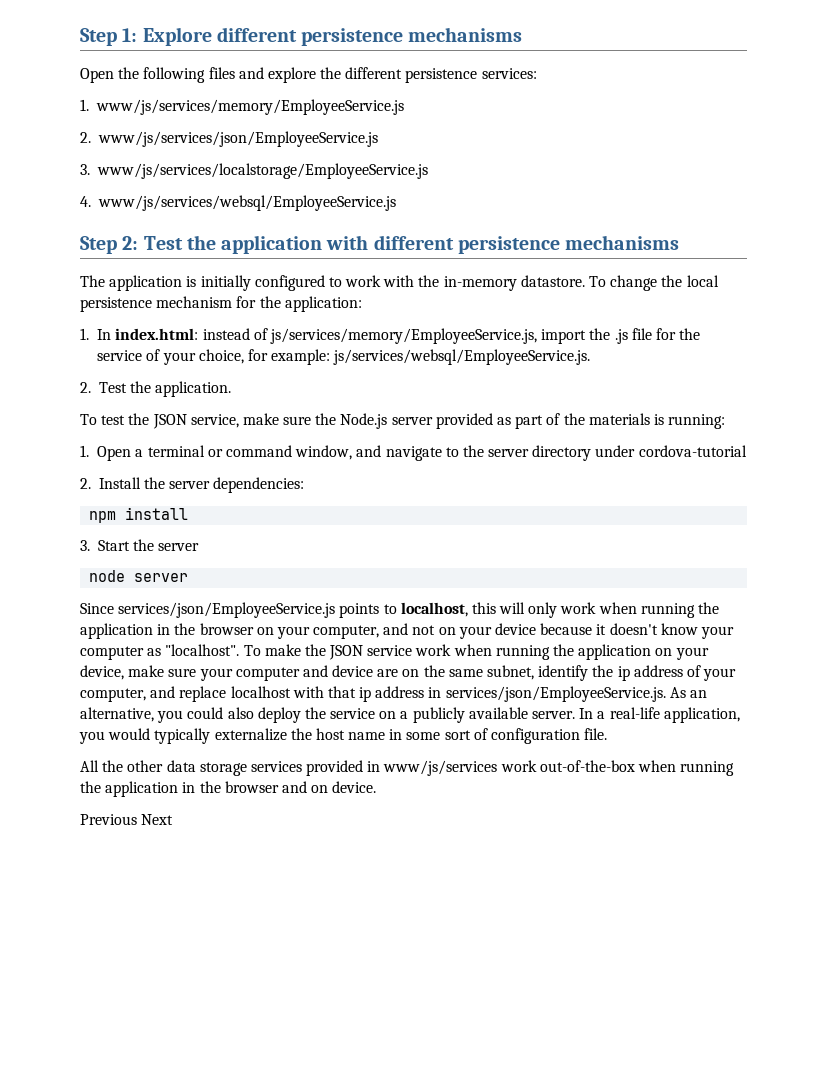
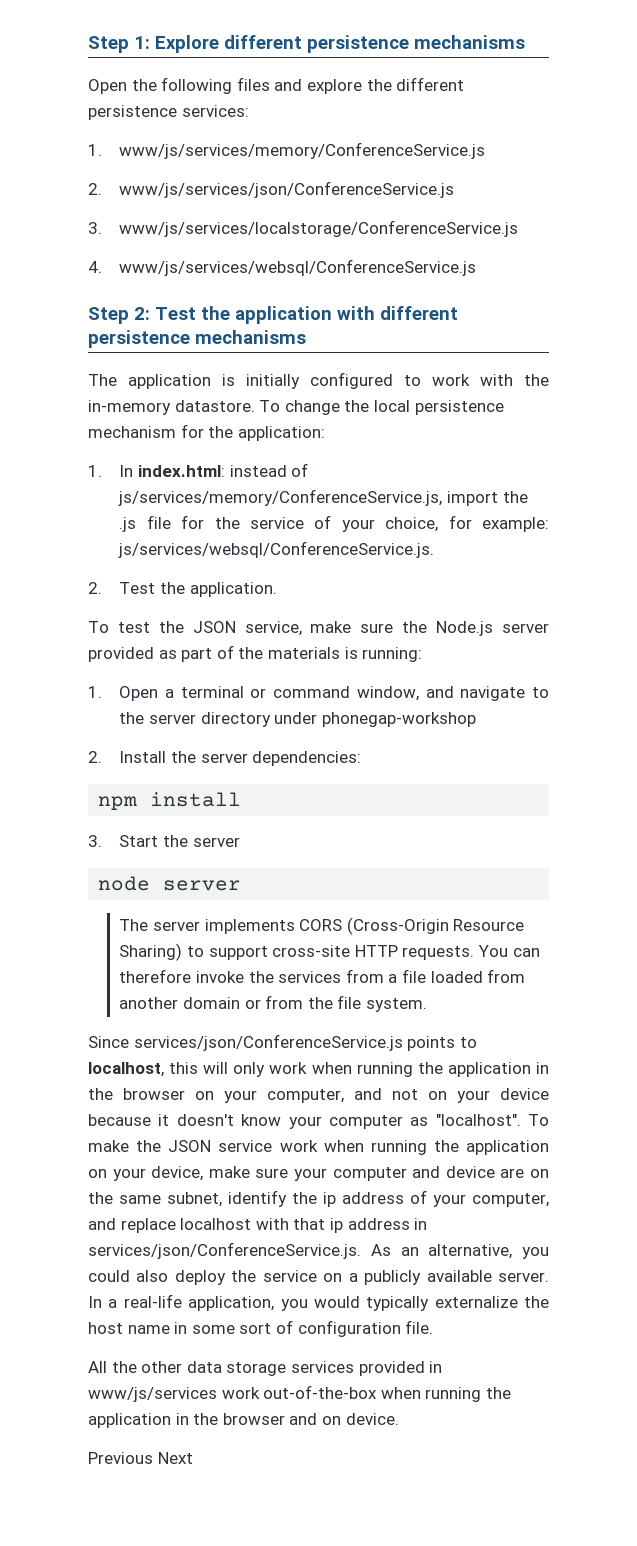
- 1. www/js/services/memory/EmployeeService.js
- 2. www/js/services/json/EmployeeService.js
- 3. www/js/services/localstorage/EmployeeService.js
+ 1. www/js/services/memory/ConferenceService.js
+ 2. www/js/services/json/ConferenceService.js
+ 3. www/js/services/localstorage/ConferenceService.js
- 4. www/js/services/websql/EmployeeService.js
+ 4. www/js/services/websql/ConferenceService.js
- 1. In index.html: instead of js/services/memory/EmployeeService.js, import the .js file for the service of your choice, for example: js/services/websql/EmployeeService.js.
+ 1. In index.html: instead of js/services/memory/ConferenceService.js, import the .js file for the service of your choice, for example: js/services/websql/ConferenceService.js.
- 1. Open a terminal or command window, and navigate to the server directory under cordova-tutorial
+ 1. Open a terminal or command window, and navigate to the server directory under phonegap-workshop
+ The server implements CORS (Cross-Origin Resource Sharing) to support cross-site HTTP requests. You can therefore invoke the services from a file loaded from another domain or from the file system.
- Since services/json/EmployeeService.js points to localhost, this will only work when running the application in the browser on your computer, and not on your device because it doesn't know your computer as "localhost".
+ Since services/json/ConferenceService.js points to localhost, this will only work when running the application in the browser on your computer, and not on your device because it doesn't know your computer as "localhost".
- To make the JSON service work when running the application on your device, make sure your computer and device are on the same subnet, identify the ip address of your computer, and replace localhost with that ip address in services/json/EmployeeService.js. As an alternative, you could also deploy the service on a publicly available server.
+ To make the JSON service work when running the application on your device, make sure your computer and device are on the same subnet, identify the ip address of your computer, and replace localhost with that ip address in services/json/ConferenceService.js. As an alternative, you could also deploy the service on a publicly available server.

